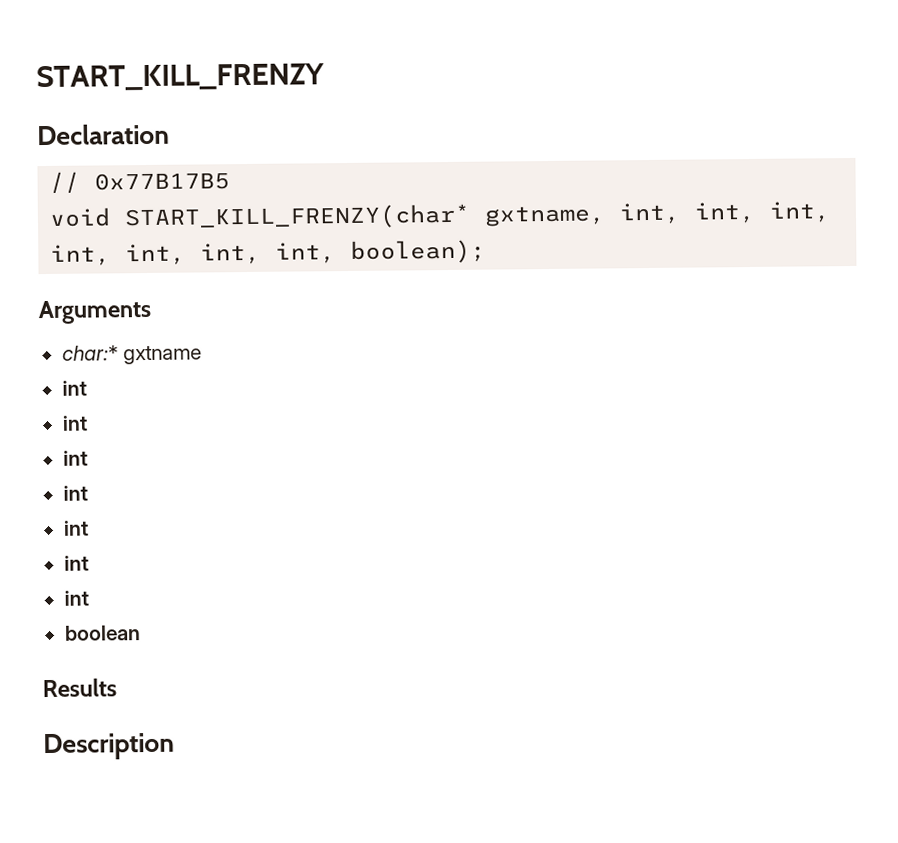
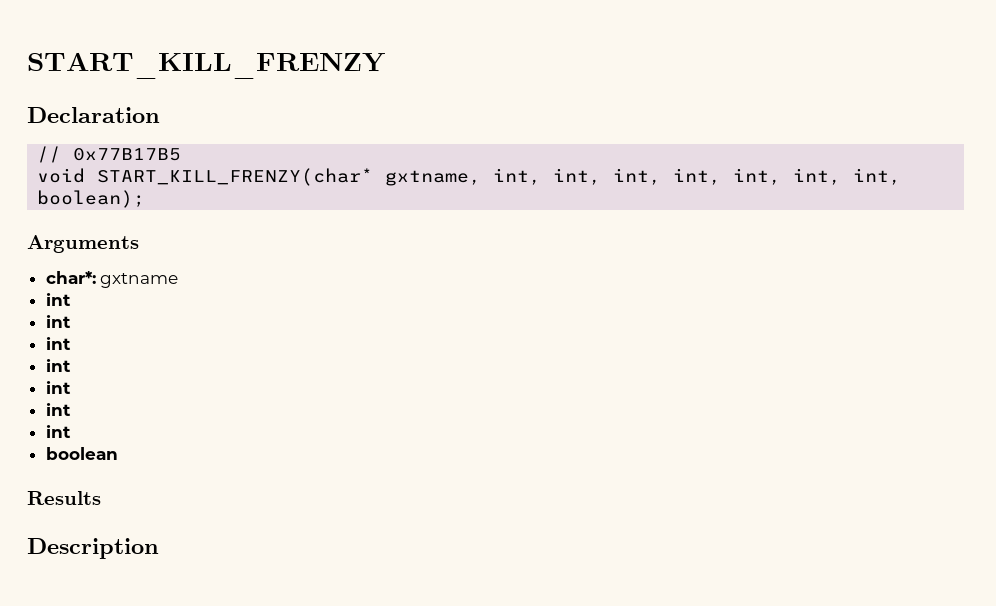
- char:* gxtname
+ char*: gxtname

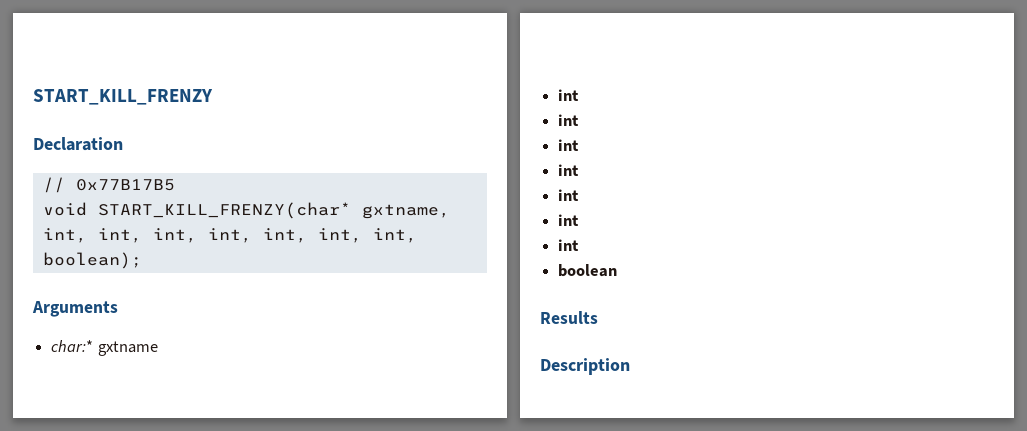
- char*: gxtname
+ char:* gxtname

